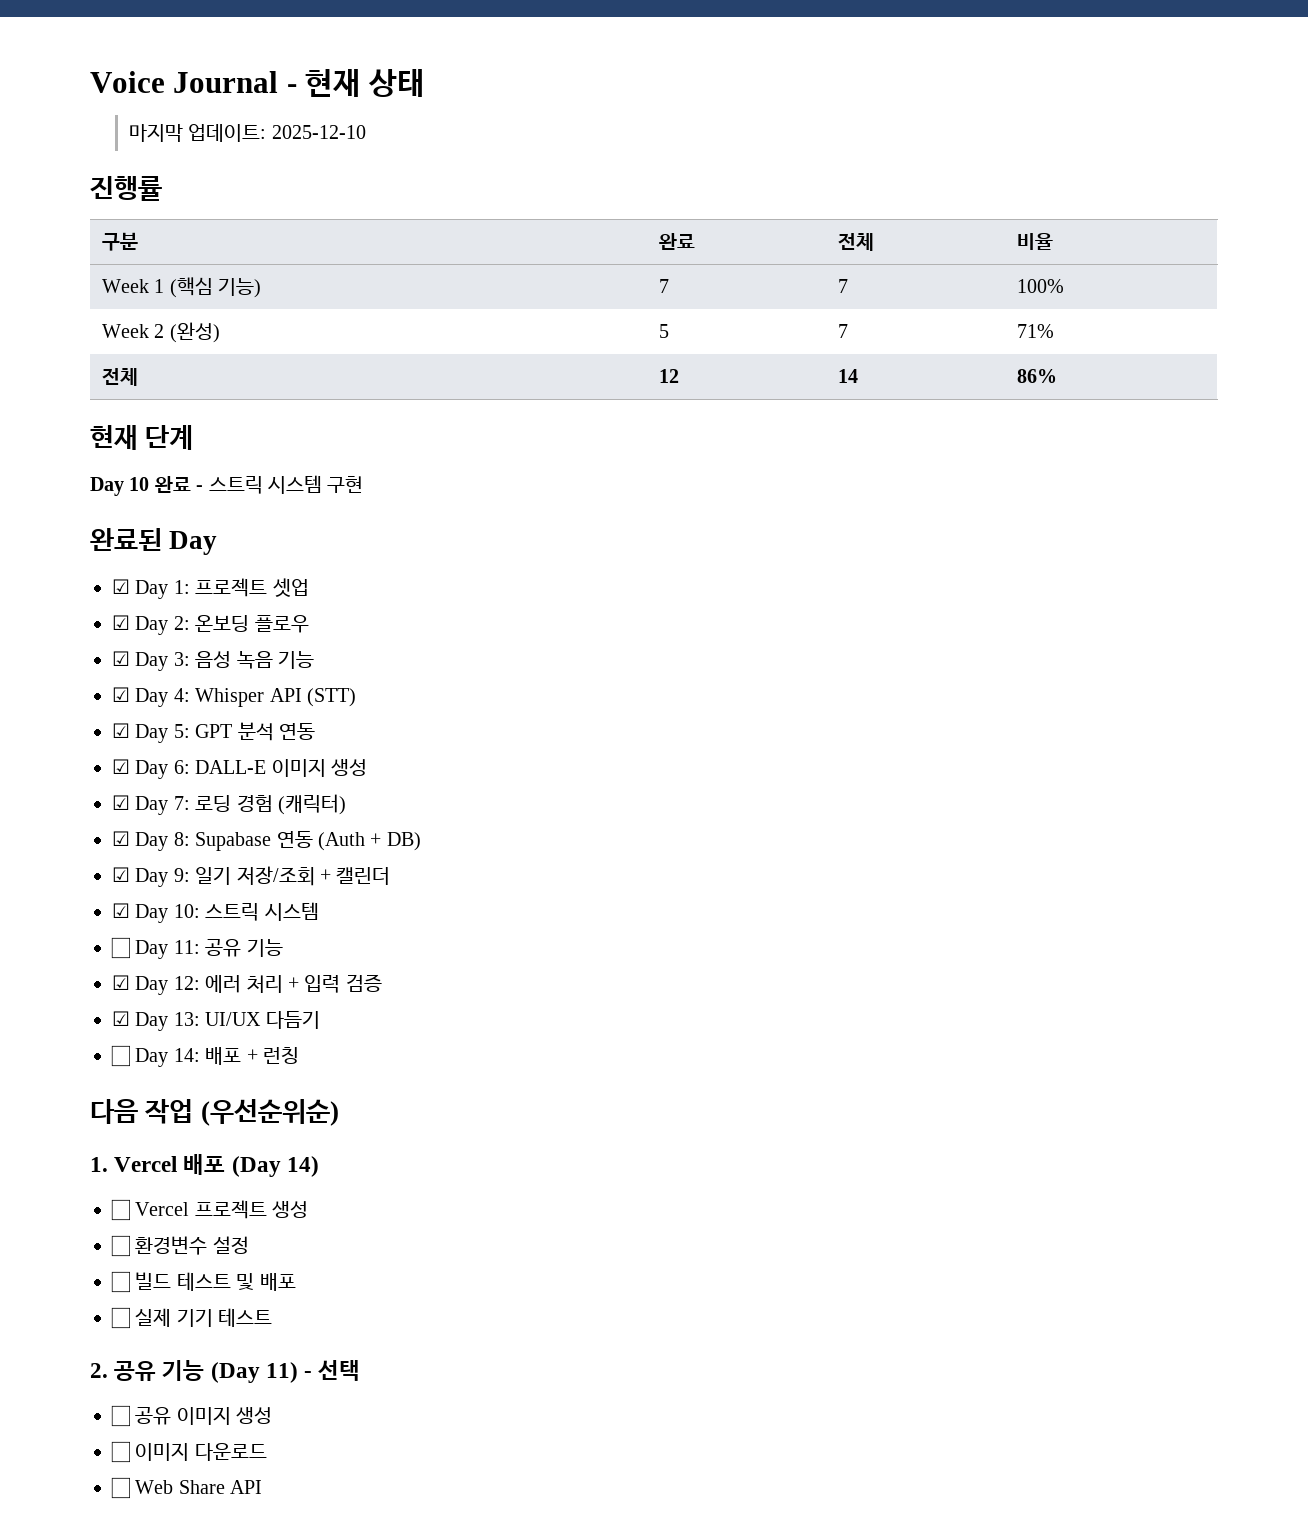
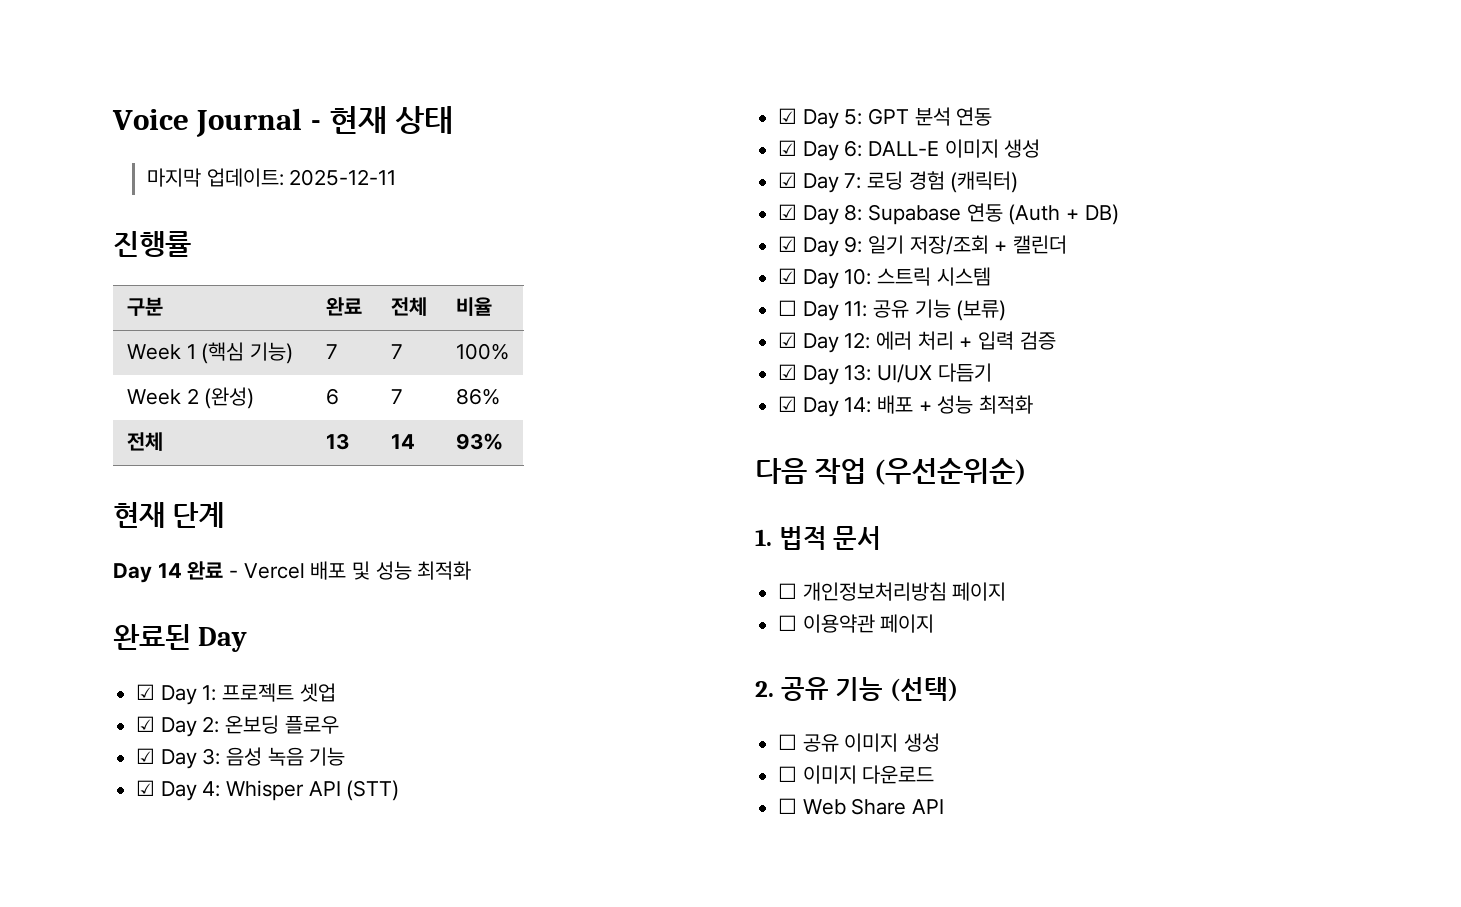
- 마지막 업데이트: 2025-12-10
+ 마지막 업데이트: 2025-12-11
- Week 2 (완성) | 5 | 7 | 71%
- 전체 | 12 | 14 | 86%
+ Week 2 (완성) | 6 | 7 | 86%
+ 전체 | 13 | 14 | 93%
- Day 10 완료 - 스트릭 시스템 구현
+ Day 14 완료 - Vercel 배포 및 성능 최적화
- ☐ Day 11: 공유 기능
+ ☐ Day 11: 공유 기능 (보류)
- ☐ Day 14: 배포 + 런칭
+ ☑ Day 14: 배포 + 성능 최적화
- 1. Vercel 배포 (Day 14)
- ☐ Vercel 프로젝트 생성
- ☐ 환경변수 설정
- ☐ 빌드 테스트 및 배포
- ☐ 실제 기기 테스트
+ 1. 법적 문서
+ ☐ 개인정보처리방침 페이지
+ ☐ 이용약관 페이지
- 2. 공유 기능 (Day 11) - 선택
+ 2. 공유 기능 (선택)

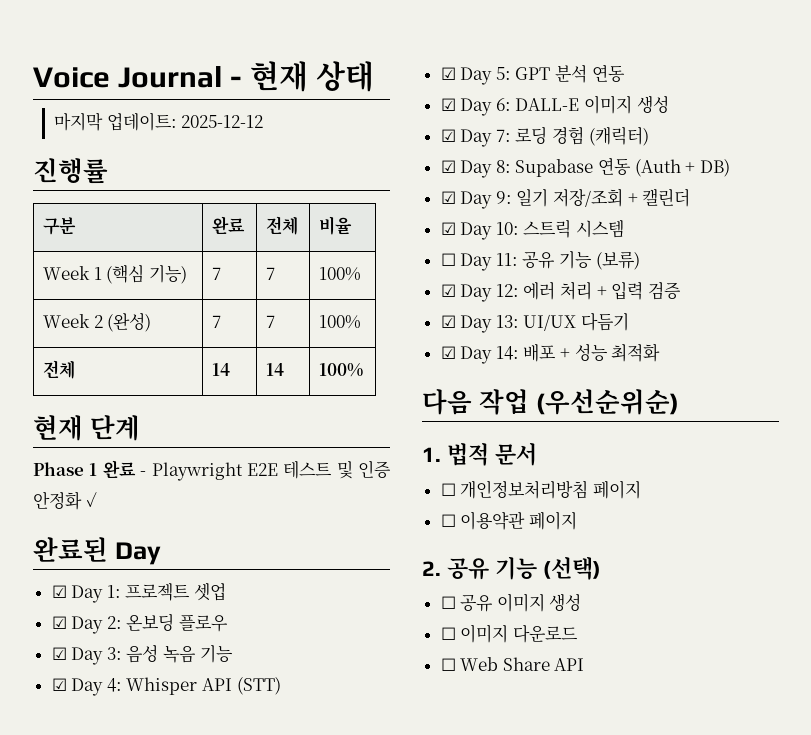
- 마지막 업데이트: 2025-12-11
+ 마지막 업데이트: 2025-12-12
- Week 2 (완성) | 6 | 7 | 86%
- 전체 | 13 | 14 | 93%
+ Week 2 (완성) | 7 | 7 | 100%
+ 전체 | 14 | 14 | 100%
- Day 14 완료 - Vercel 배포 및 성능 최적화
+ Phase 1 완료 - Playwright E2E 테스트 및 인증 안정화 ✓

